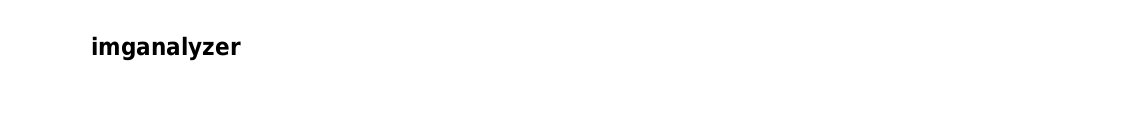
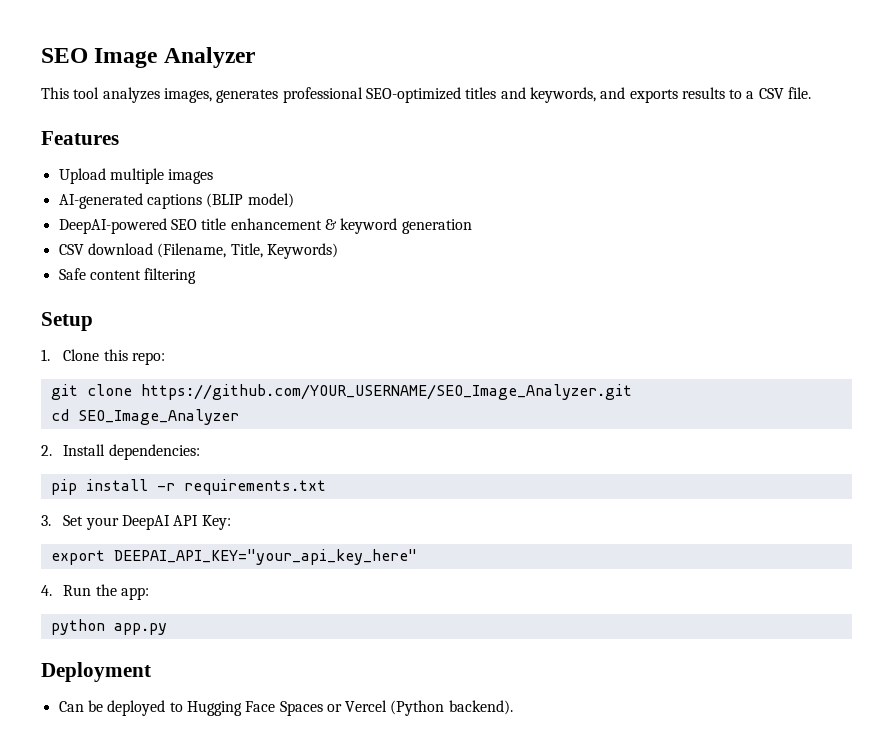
- imganalyzer
+ SEO Image Analyzer
+ This tool analyzes images, generates professional SEO-optimized titles and keywords, and exports results to a CSV file.
+ Features
+ Upload multiple images
+ AI-generated captions (BLIP model)
+ DeepAI-powered SEO title enhancement & keyword generation
+ CSV download (Filename, Title, Keywords)
+ Safe content filtering
+ Setup
+ 1. Clone this repo:
+ git clone https://github.com/YOUR_USERNAME/SEO_Image_Analyzer.git
+ cd SEO_Image_Analyzer
+ 2. Install dependencies:
+ pip install -r requirements.txt
+ 3. Set your DeepAI API Key:
+ export DEEPAI_API_KEY="your_api_key_here"
+ 4. Run the app:
+ python app.py
+ Deployment
+ Can be deployed to Hugging Face Spaces or Vercel (Python backend).

